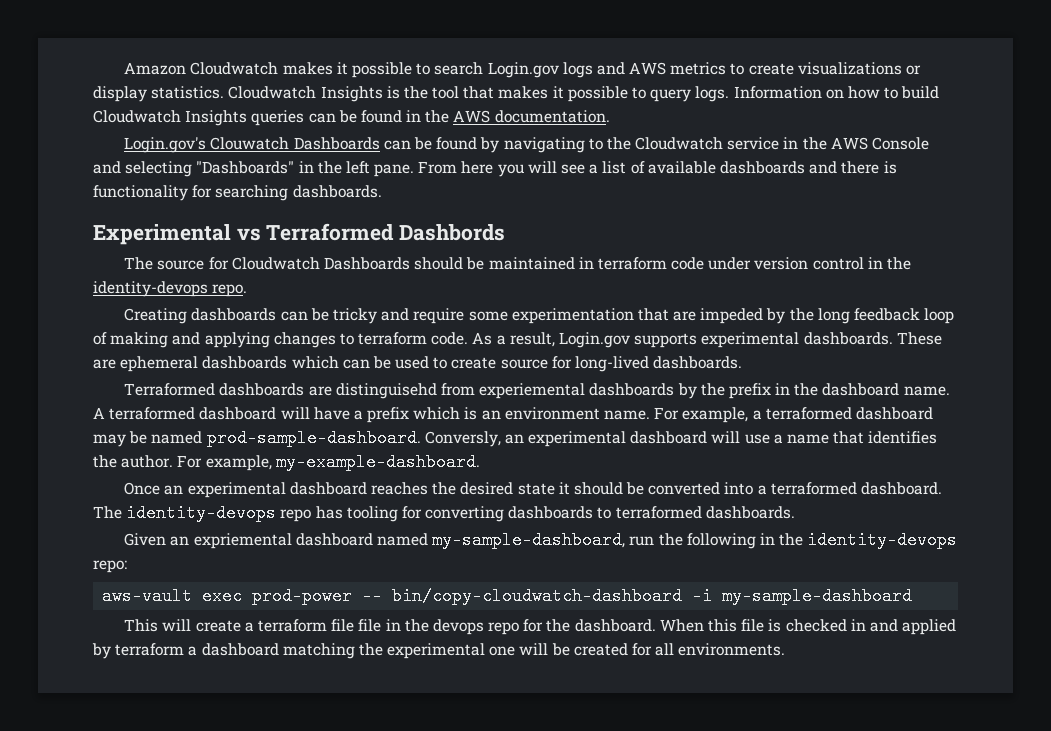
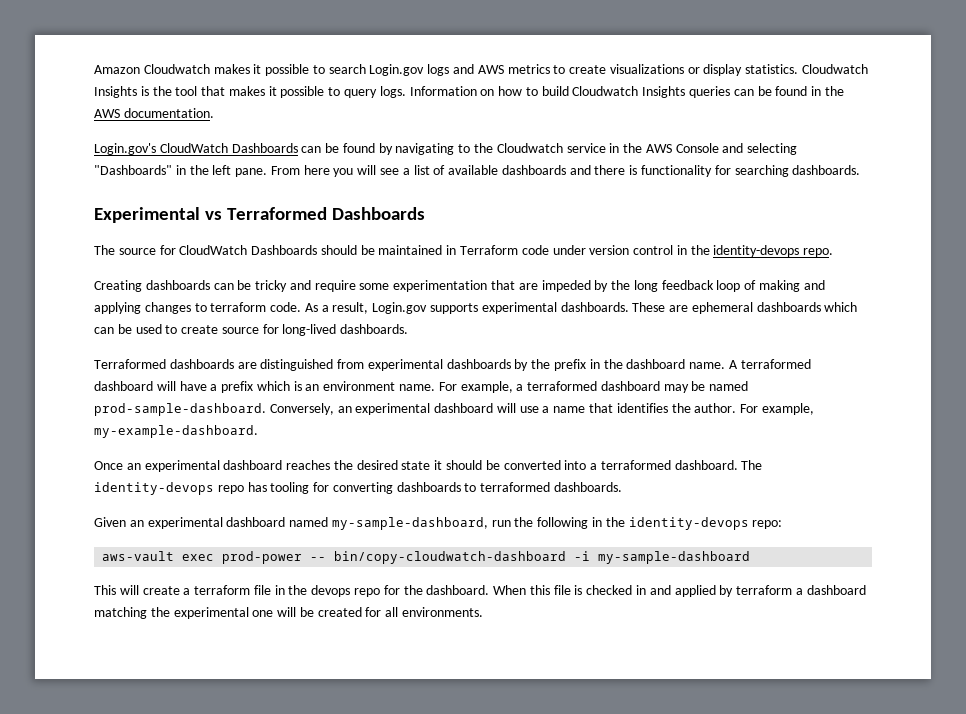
- Login.gov's Clouwatch Dashboards can be found by navigating to the Cloudwatch service in the AWS Console and selecting "Dashboards" in the left pane.
+ Login.gov's CloudWatch Dashboards can be found by navigating to the Cloudwatch service in the AWS Console and selecting "Dashboards" in the left pane.
- Experimental vs Terraformed Dashbords
+ Experimental vs Terraformed Dashboards
- The source for Cloudwatch Dashboards should be maintained in terraform code under version control in the identity-devops repo.
+ The source for CloudWatch Dashboards should be maintained in Terraform code under version control in the identity-devops repo.
- Terraformed dashboards are distinguisehd from experiemental dashboards by the prefix in the dashboard name.
+ Terraformed dashboards are distinguished from experimental dashboards by the prefix in the dashboard name.
- Conversly, an experimental dashboard will use a name that identifies the author.
+ Conversely, an experimental dashboard will use a name that identifies the author.
- Given an expriemental dashboard named my-sample-dashboard, run the following in the identity-devops repo:
+ Given an experimental dashboard named my-sample-dashboard, run the following in the identity-devops repo:
- This will create a terraform file file in the devops repo for the dashboard.
+ This will create a terraform file in the devops repo for the dashboard.

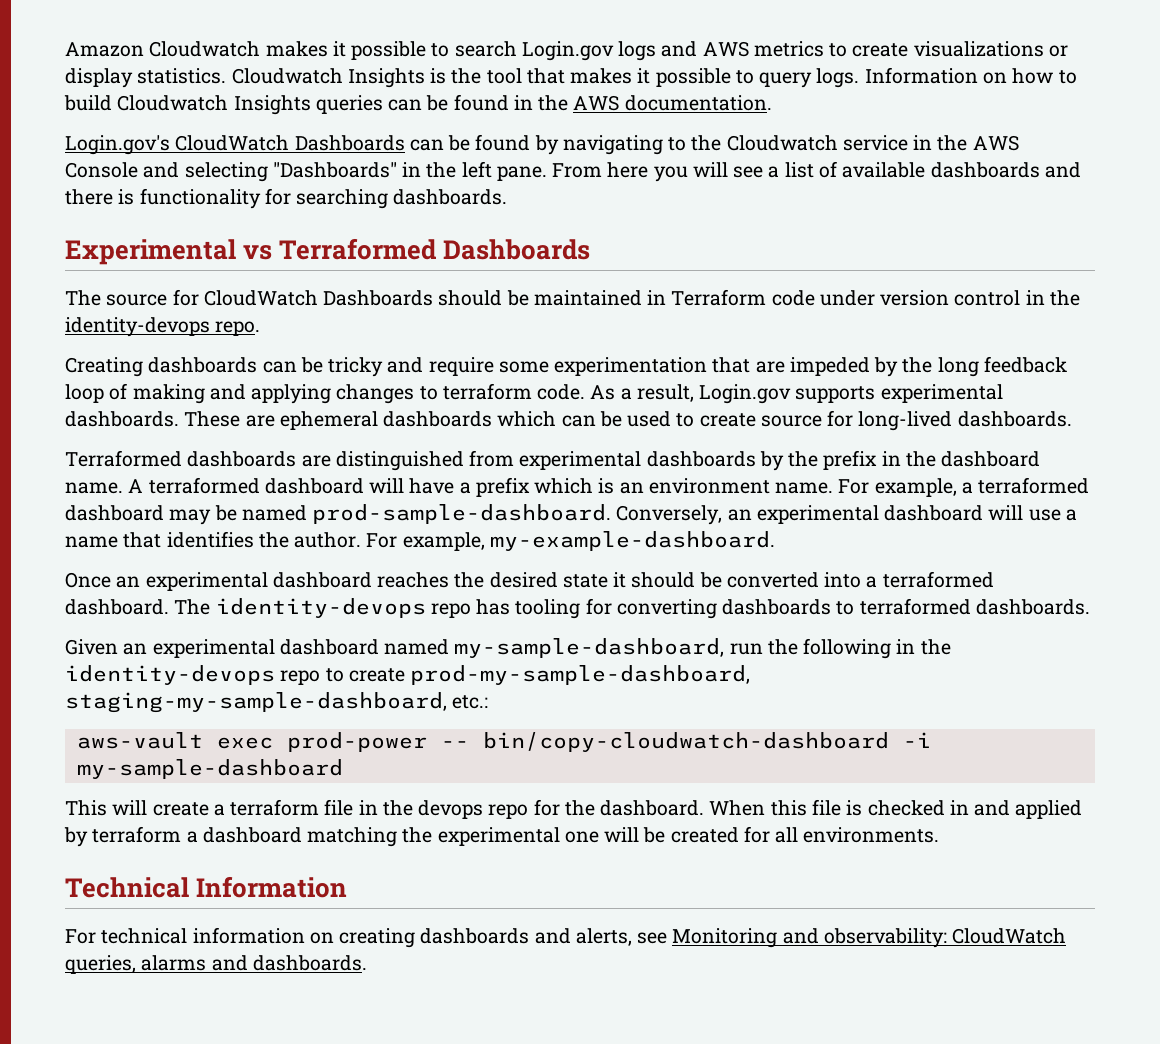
- Given an experimental dashboard named my-sample-dashboard, run the following in the identity-devops repo:
+ Given an experimental dashboard named my-sample-dashboard, run the following in the identity-devops repo to create prod-my-sample-dashboard, staging-my-sample-dashboard, etc.:
+ Technical Information
+ For technical information on creating dashboards and alerts, see Monitoring and observability: CloudWatch queries, alarms and dashboards.

